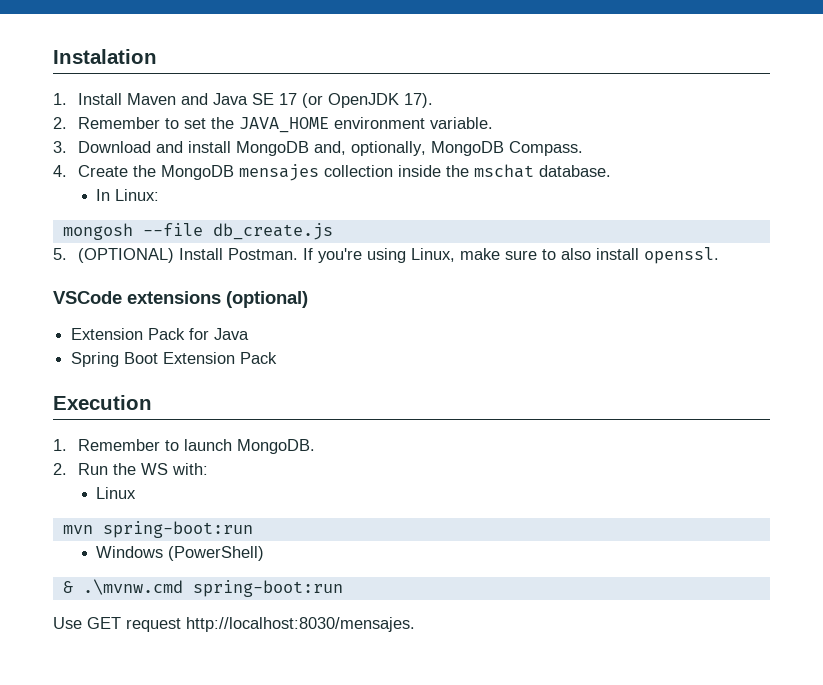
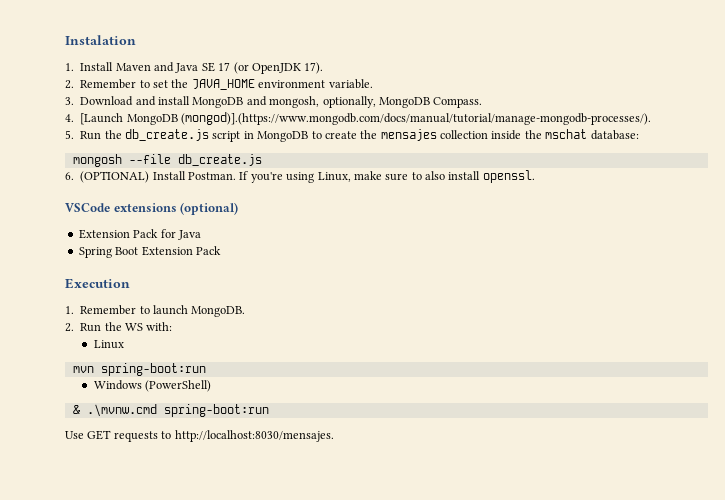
- 3. Download and install MongoDB and, optionally, MongoDB Compass.
+ 3. Download and install MongoDB and mongosh, optionally, MongoDB Compass.
- 4. Create the MongoDB mensajes collection inside the mschat database.
- In Linux:
+ 4. [Launch MongoDB (mongod)].(https://www.mongodb.com/docs/manual/tutorial/manage-mongodb-processes/).
+ 5. Run the db_create.js script in MongoDB to create the mensajes collection inside the mschat database:
- 5. (OPTIONAL) Install Postman.
+ 6. (OPTIONAL) Install Postman.
- Use GET request http://localhost:8030/mensajes.
+ Use GET requests to http://localhost:8030/mensajes.

